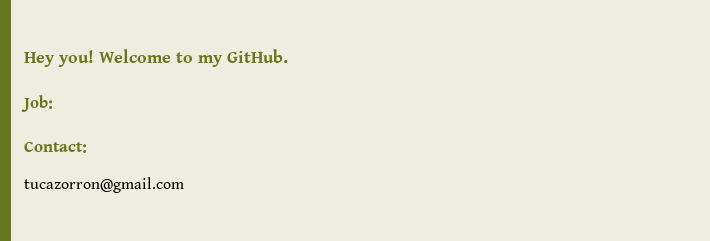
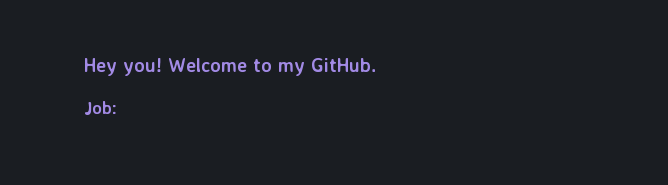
- Contact:
- tucazorron@gmail.com

